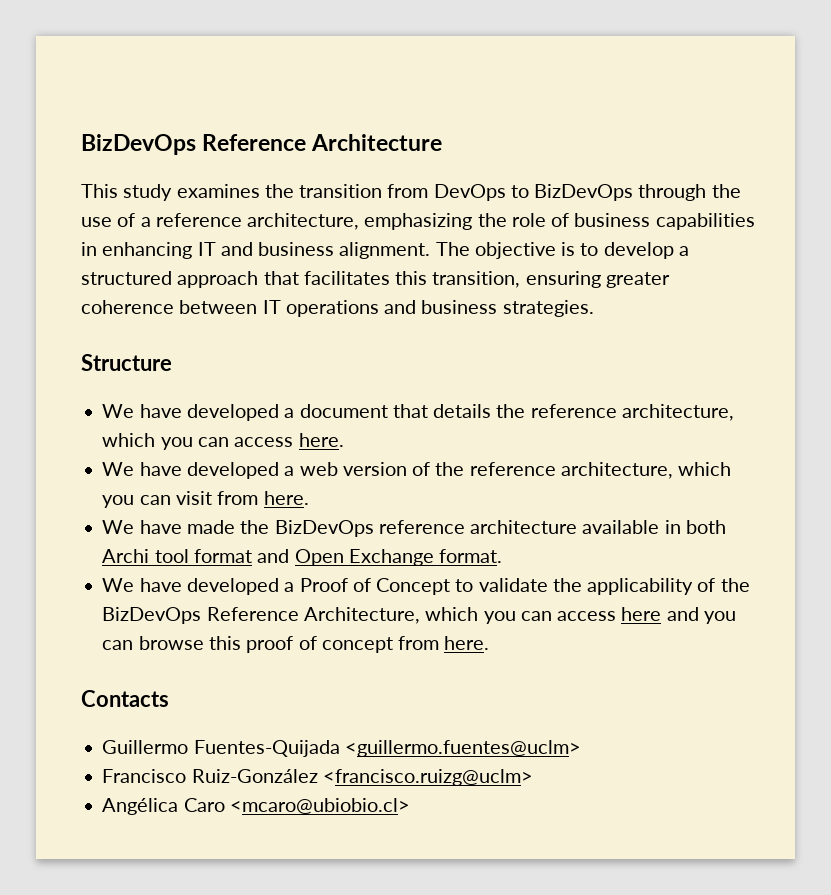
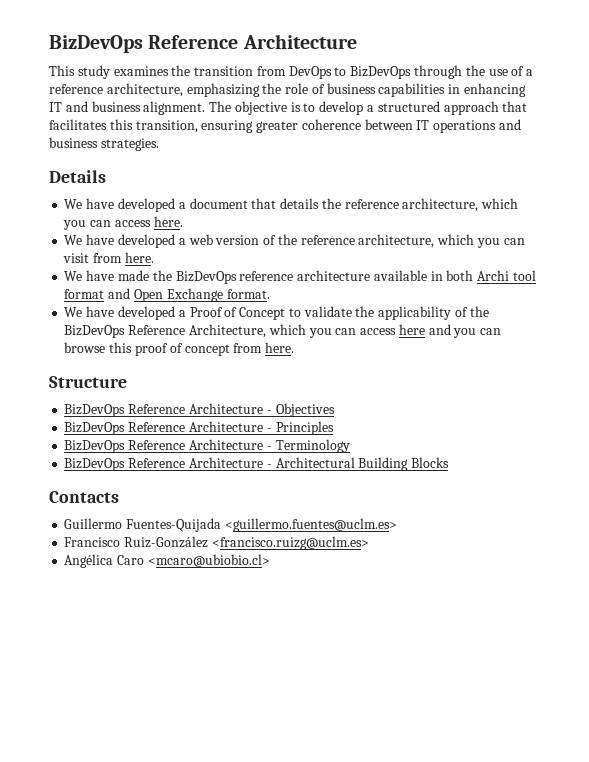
- Structure
+ Details
+ Structure
+ BizDevOps Reference Architecture - Objectives
+ BizDevOps Reference Architecture - Principles
+ BizDevOps Reference Architecture - Terminology
+ BizDevOps Reference Architecture - Architectural Building Blocks
- Guillermo Fuentes-Quijada <guillermo.fuentes@uclm>
+ Guillermo Fuentes-Quijada <guillermo.fuentes@uclm.es>
- Francisco Ruiz-González <francisco.ruizg@uclm>
+ Francisco Ruiz-González <francisco.ruizg@uclm.es>

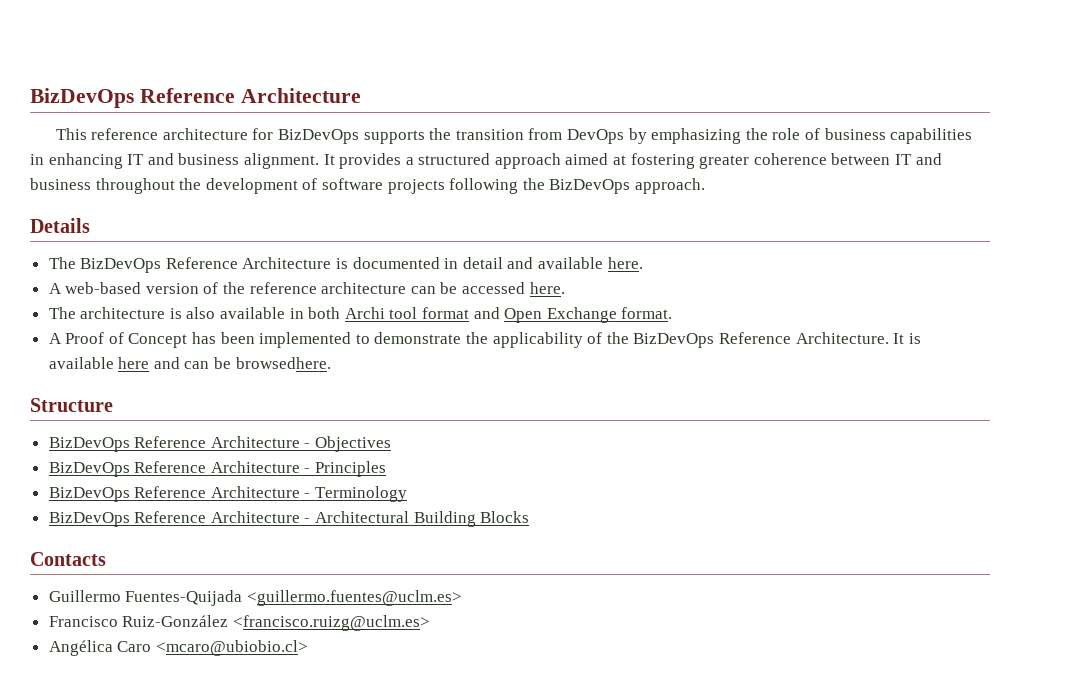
- This study examines the transition from DevOps to BizDevOps through the use of a reference architecture, emphasizing the role of business capabilities in enhancing IT and business alignment.
+ This reference architecture for BizDevOps supports the transition from DevOps by emphasizing the role of business capabilities in enhancing IT and business alignment.
- The objective is to develop a structured approach that facilitates this transition, ensuring greater coherence between IT operations and business strategies.
+ It provides a structured approach aimed at fostering greater coherence between IT and business throughout the development of software projects following the BizDevOps approach.
  Details
- We have developed a document that details the reference architecture, which you can access here.
- We have developed a web version of the reference architecture, which you can visit from here.
- We have made the BizDevOps reference architecture available in both Archi tool format and Open Exchange format.
+ The BizDevOps Reference Architecture is documented in detail and available here.
+ A web-based version of the reference architecture can be accessed here.
+ The architecture is also available in both Archi tool format and Open Exchange format.
- We have developed a Proof of Concept to validate the applicability of the BizDevOps Reference Architecture, which you can access here and you can browse this proof of concept from here.
+ A Proof of Concept has been implemented to demonstrate the applicability of the BizDevOps Reference Architecture. It is available here and can be browsedhere.

